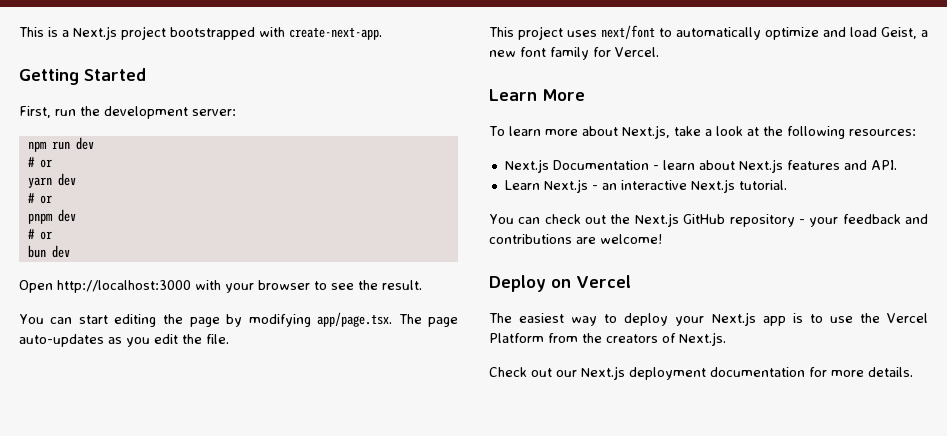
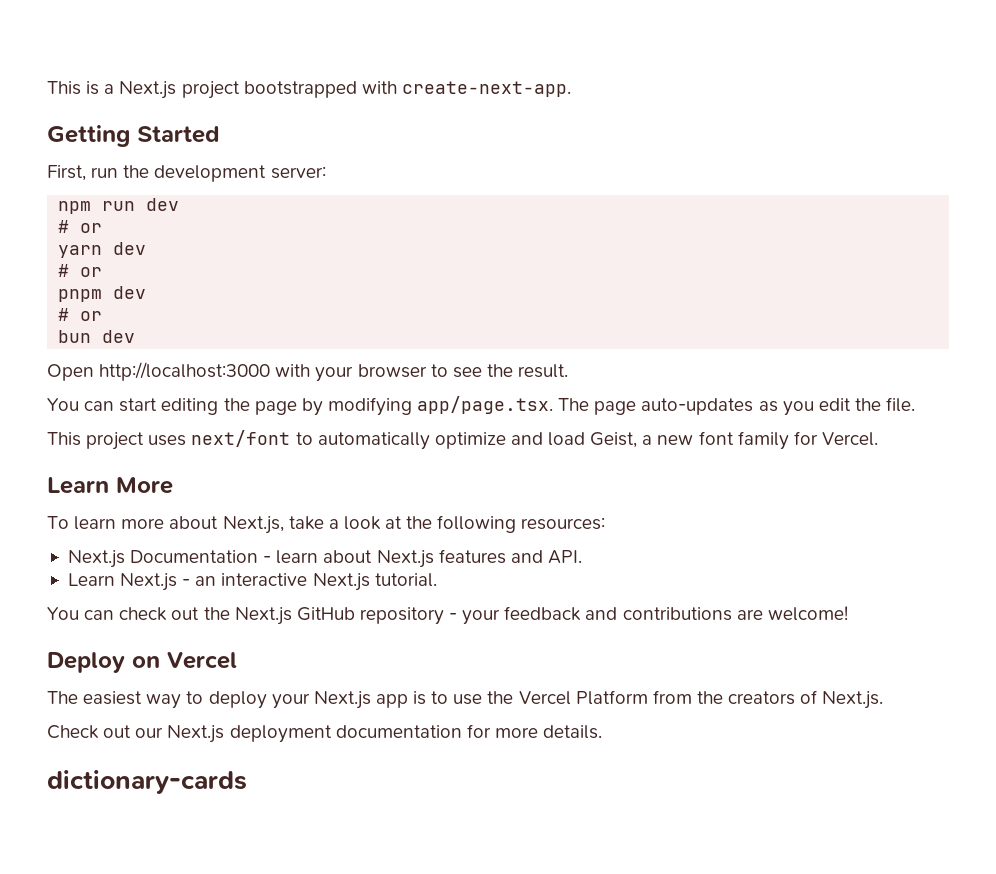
+ dictionary-cards

